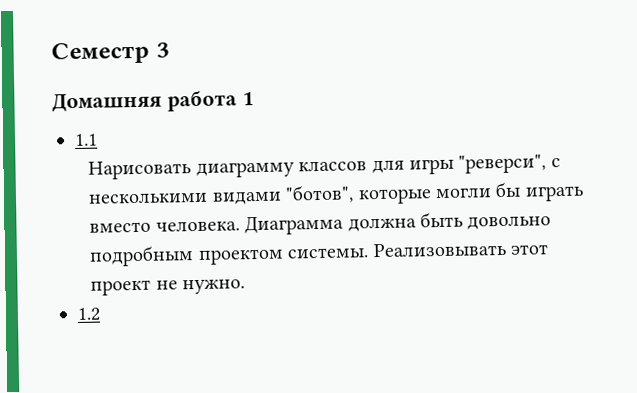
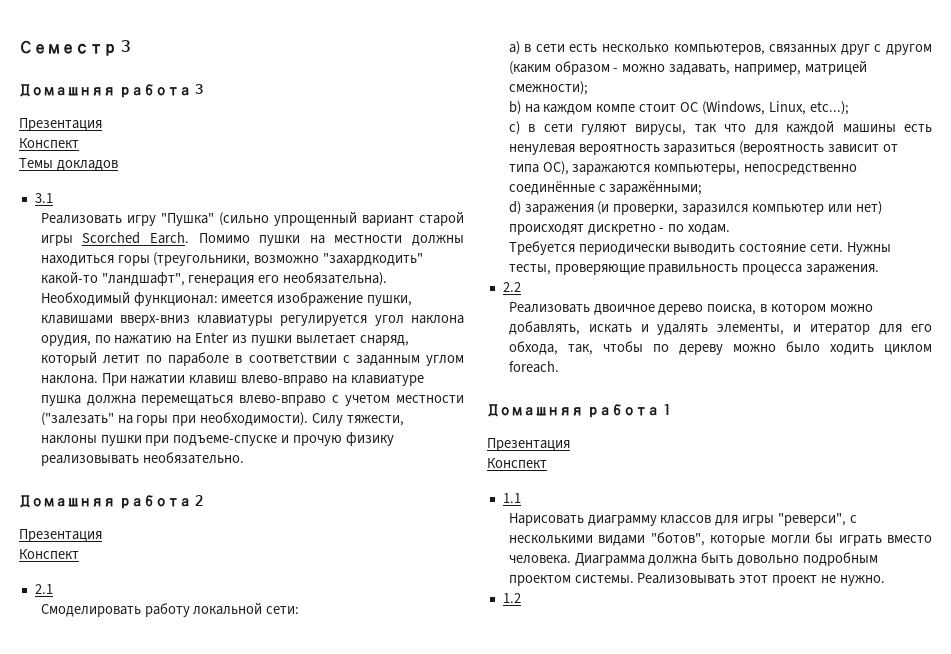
+ Домашняя работа 3
+ Презентация
+ Конспект
+ Темы докладов
+ 3.1
+ Реализовать игру "Пушка" (сильно упрощенный вариант старой игры Scorched Earch. Помимо пушки на местности должны находиться горы (треугольники, возможно "захардкодить" какой-то "ландшафт", генерация его необязательна). Необходимый функционал: имеется изображение пушки, клавишами вверх-вниз клавиатуры регулируется угол наклона орудия, по нажатию на Enter из пушки вылетает снаряд, который летит по параболе в соответствии с заданным углом наклона. При нажатии клавиш влево-вправо на клавиатуре пушка должна перемещаться влево-вправо с учетом местности ("залезать" на горы при необходимости). Силу тяжести, наклоны пушки при подъеме-спуске и прочую физику реализовывать необязательно.
+ Домашняя работа 2
+ Презентация
+ Конспект
+ 2.1
+ Смоделировать работу локальной сети:
+ a) в сети есть несколько компьютеров, связанных друг с другом (каким образом - можно задавать, например, матрицей смежности);
+ b) на каждом компе стоит ОС (Windows, Linux, etc...);
+ c) в сети гуляют вирусы, так что для каждой машины есть ненулевая вероятность заразиться (вероятность зависит от типа ОС), заражаются компьютеры, непосредственно соединённые с заражёнными;
+ d) заражения (и проверки, заразился компьютер или нет) происходят дискретно - по ходам.
+ Требуется периодически выводить состояние сети. Нужны тесты, проверяющие правильность процесса заражения.
+ 2.2
+ Реализовать двоичное дерево поиска, в котором можно добавлять, искать и удалять элементы, и итератор для его обхода, так, чтобы по дереву можно было ходить циклом foreach.
  Домашняя работа 1
+ Презентация
+ Конспект

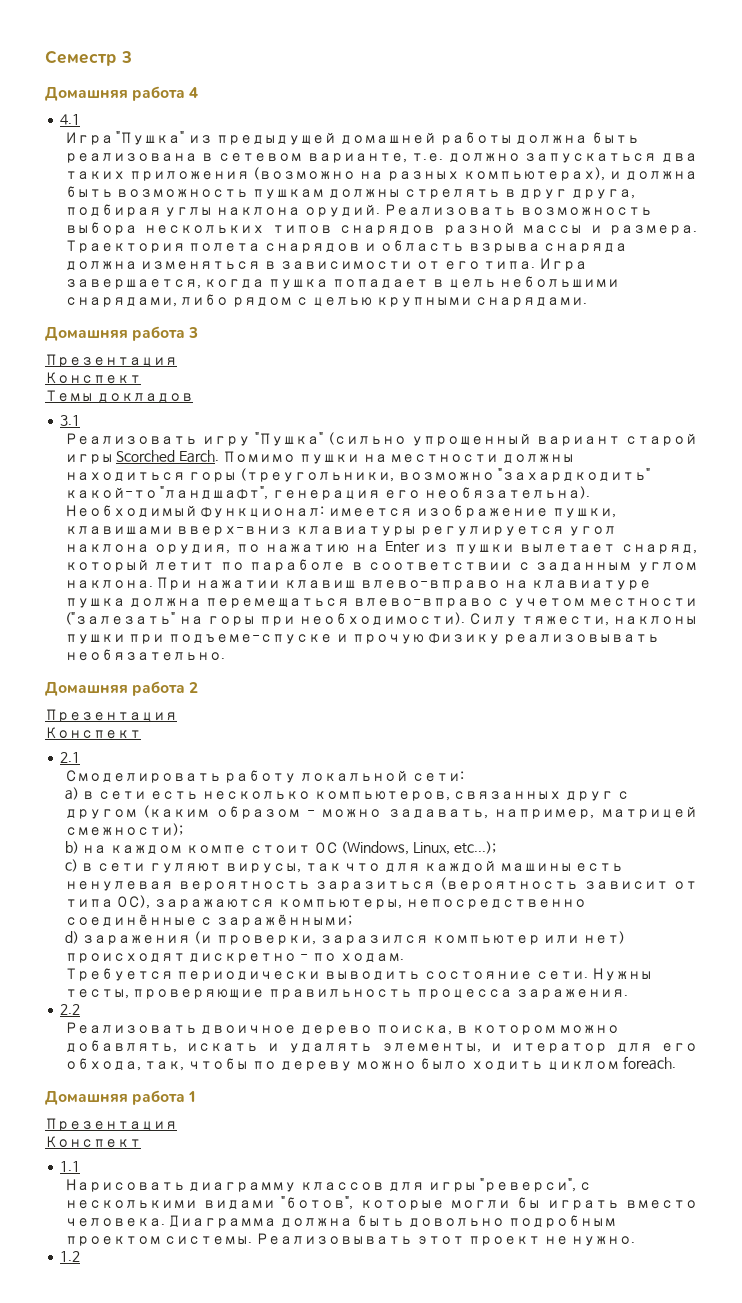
+ Домашняя работа 4
+ 4.1
+ Игра "Пушка" из предыдущей домашней работы должна быть реализована в сетевом варианте, т.е. должно запускаться два таких приложения (возможно на разных компьютерах), и должна быть возможность пушкам должны стрелять в друг друга, подбирая углы наклона орудий. Реализовать возможность выбора нескольких типов снарядов разной массы и размера. Траектория полета снарядов и область взрыва снаряда должна изменяться в зависимости от его типа. Игра завершается, когда пушка попадает в цель небольшими снарядами, либо рядом с целью крупными снарядами.

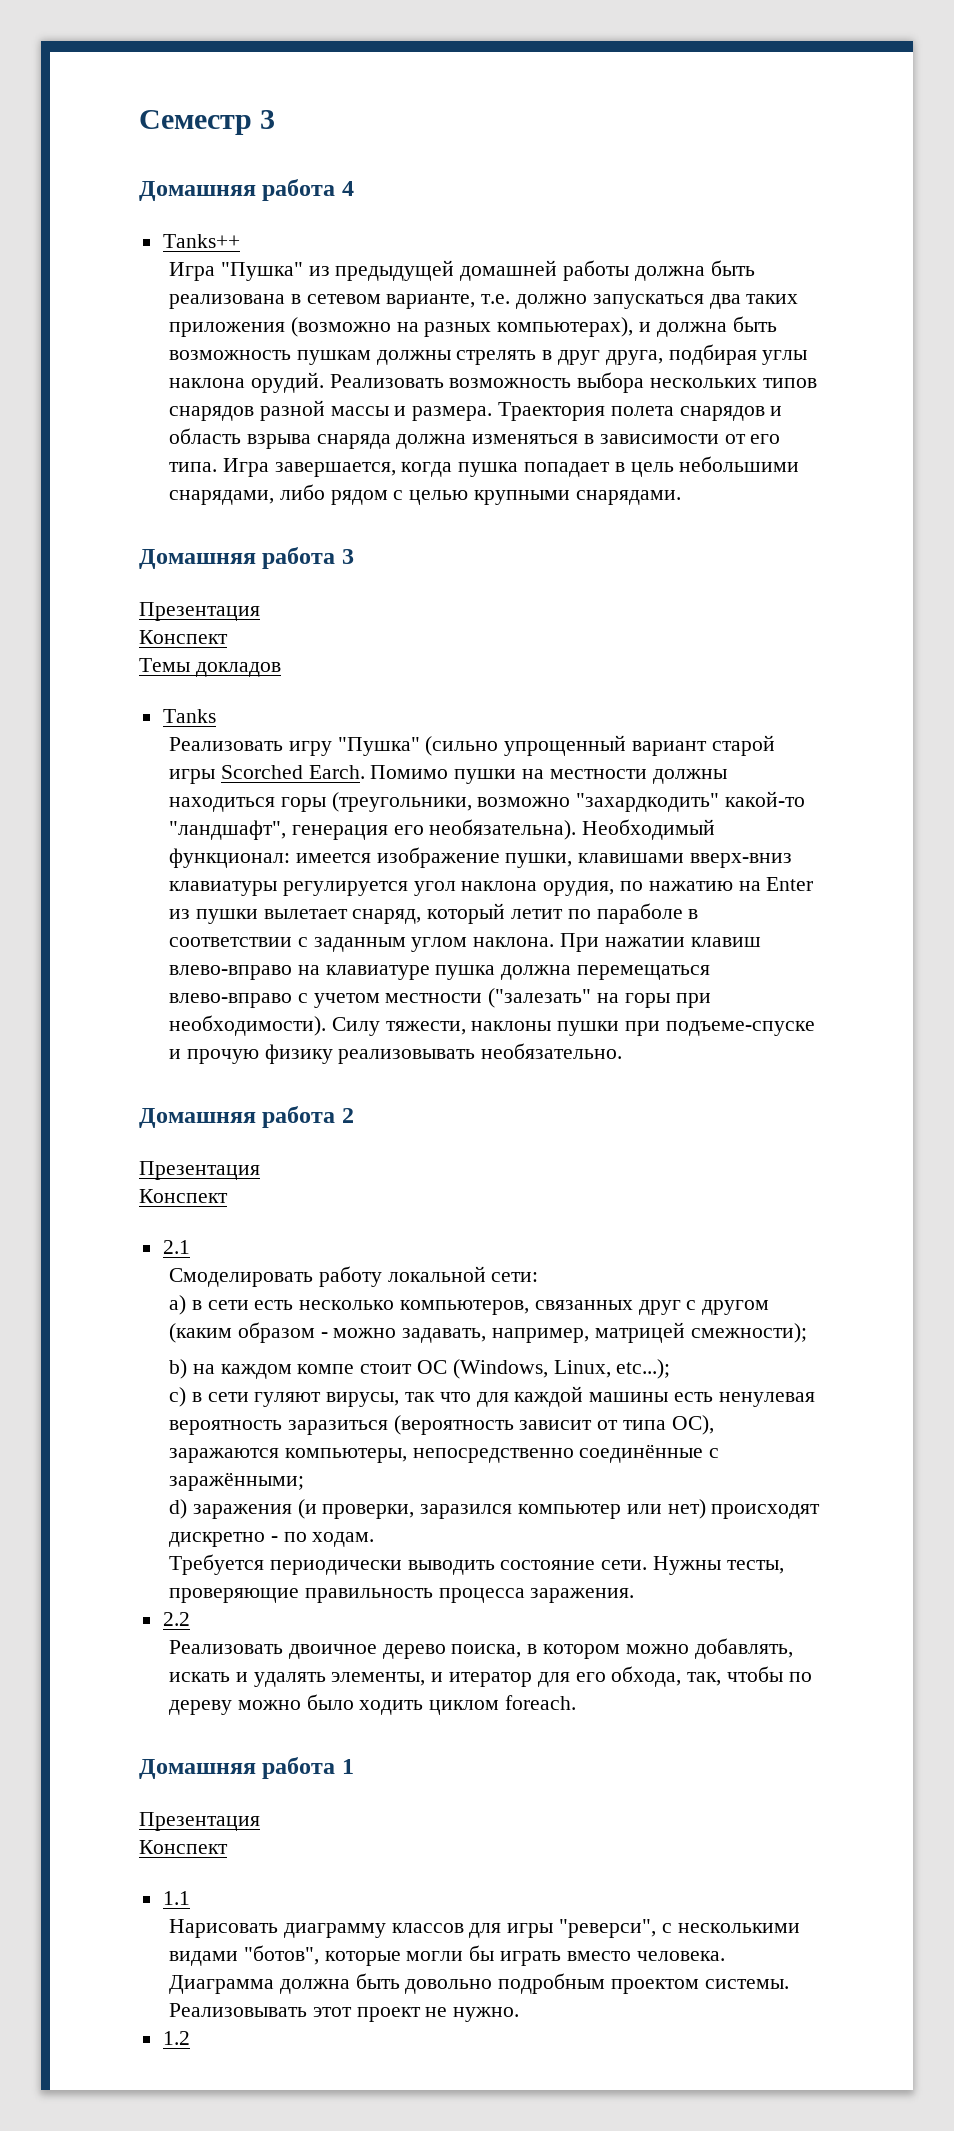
- 4.1
+ Tanks++
- 3.1
+ Tanks

